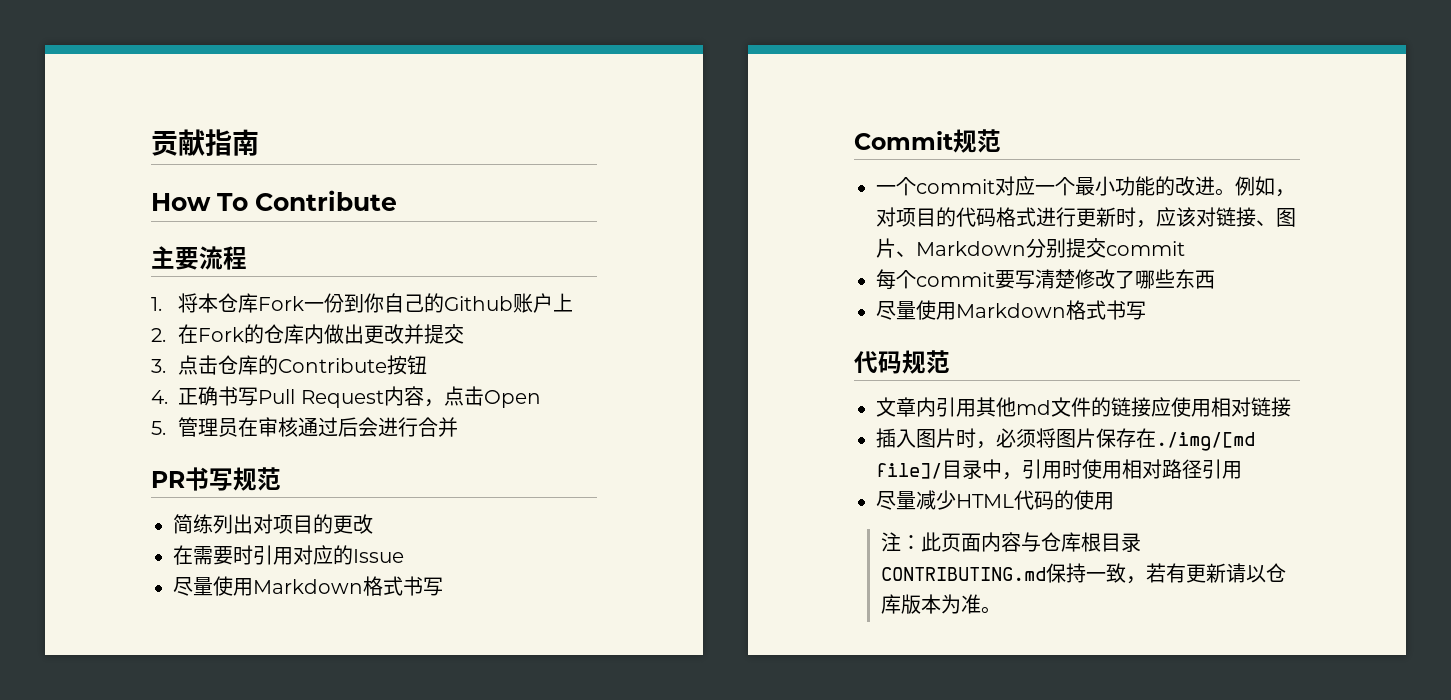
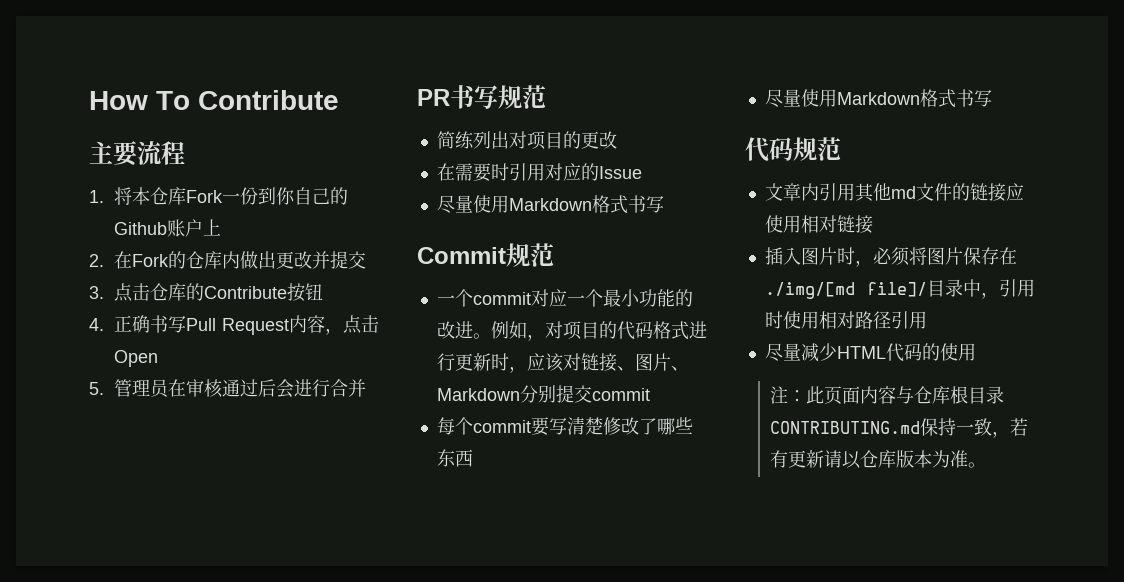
- 贡献指南

